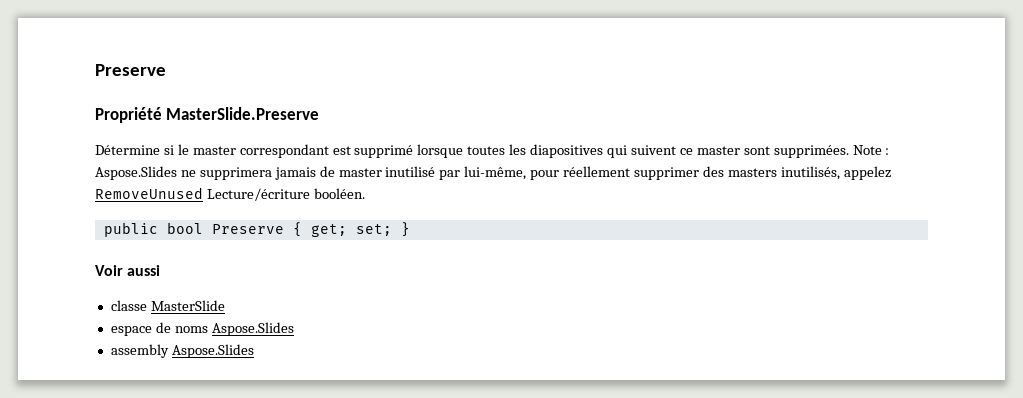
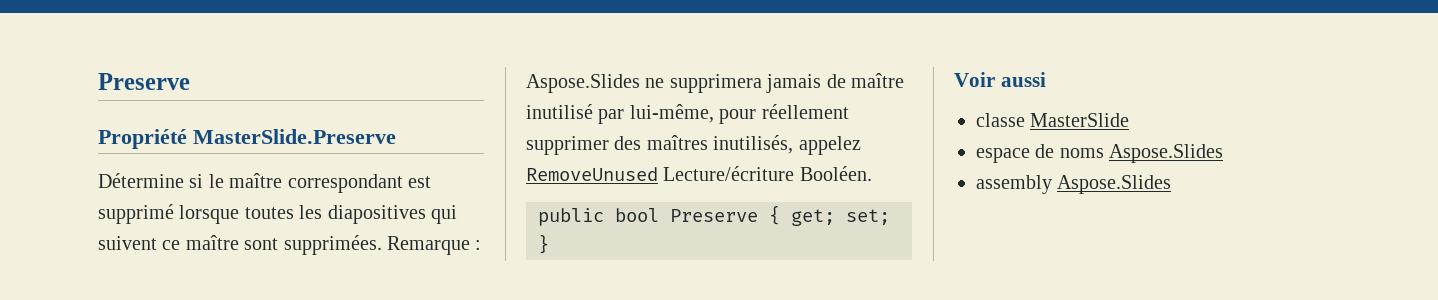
- Détermine si le master correspondant est supprimé lorsque toutes les diapositives qui suivent ce master sont supprimées.
+ Détermine si le maître correspondant est supprimé lorsque toutes les diapositives qui suivent ce maître sont supprimées.
- Note : Aspose.Slides ne supprimera jamais de master inutilisé par lui-même, pour réellement supprimer des masters inutilisés, appelez RemoveUnused Lecture/écriture booléen.
+ Remarque : Aspose.Slides ne supprimera jamais de maître inutilisé par lui-même, pour réellement supprimer des maîtres inutilisés, appelez RemoveUnused Lecture/écriture Booléen.

